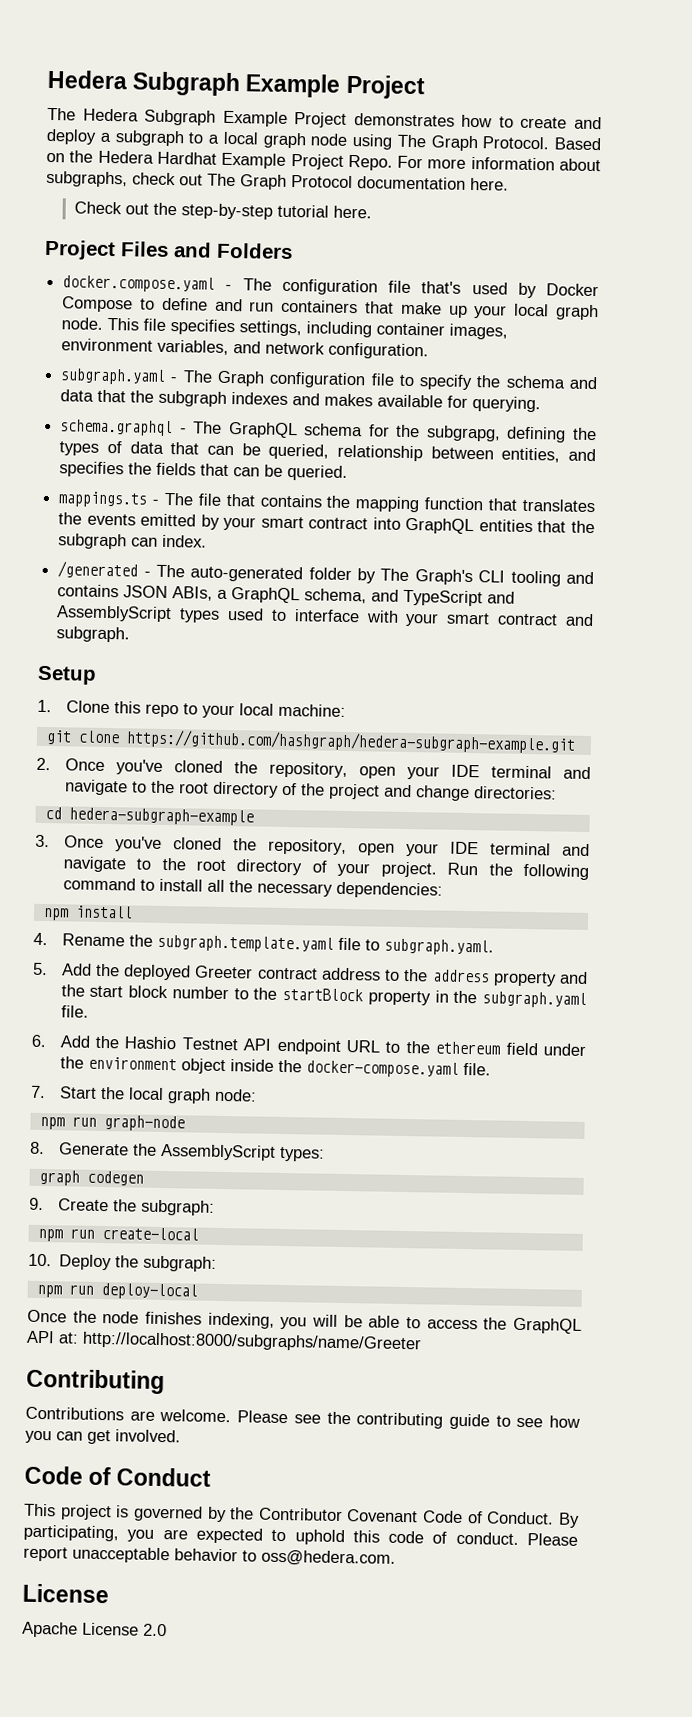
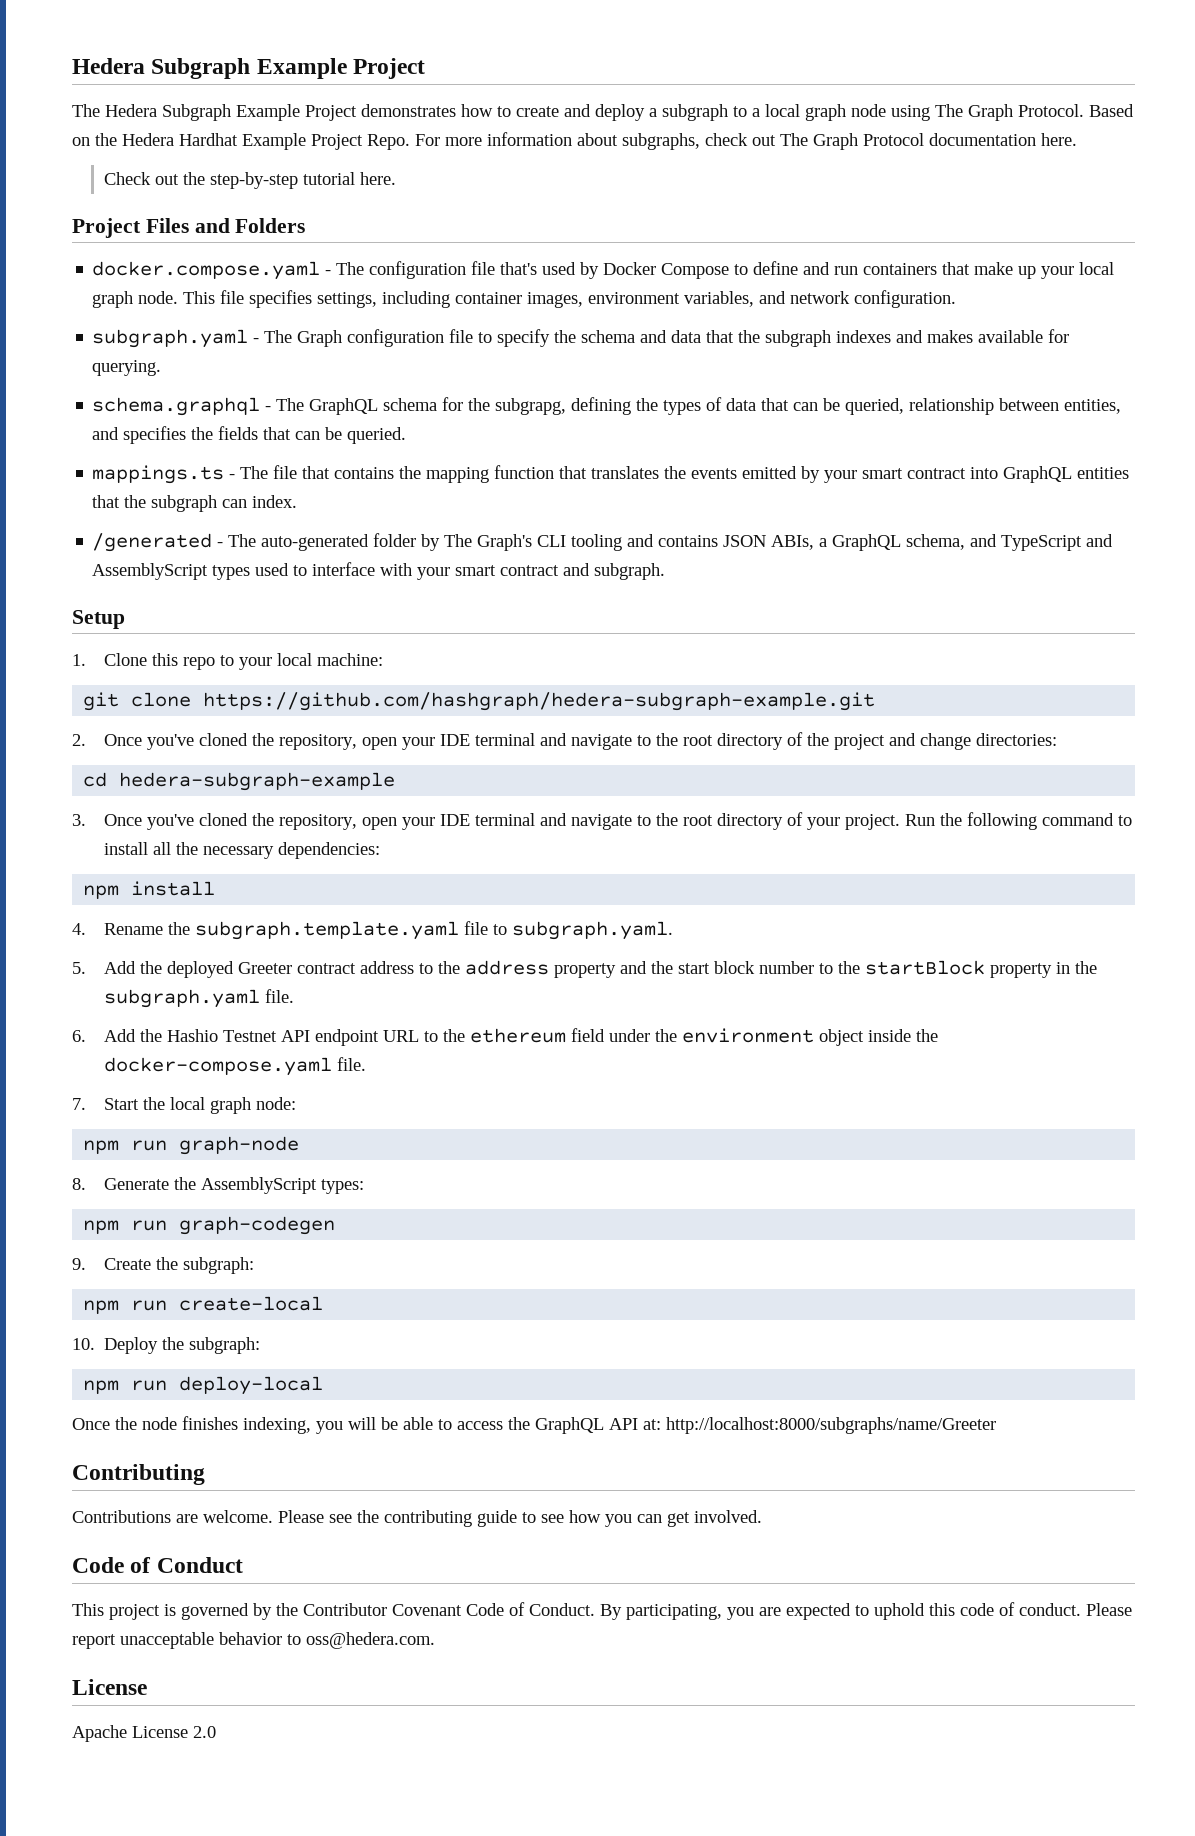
- graph codegen
+ npm run graph-codegen

